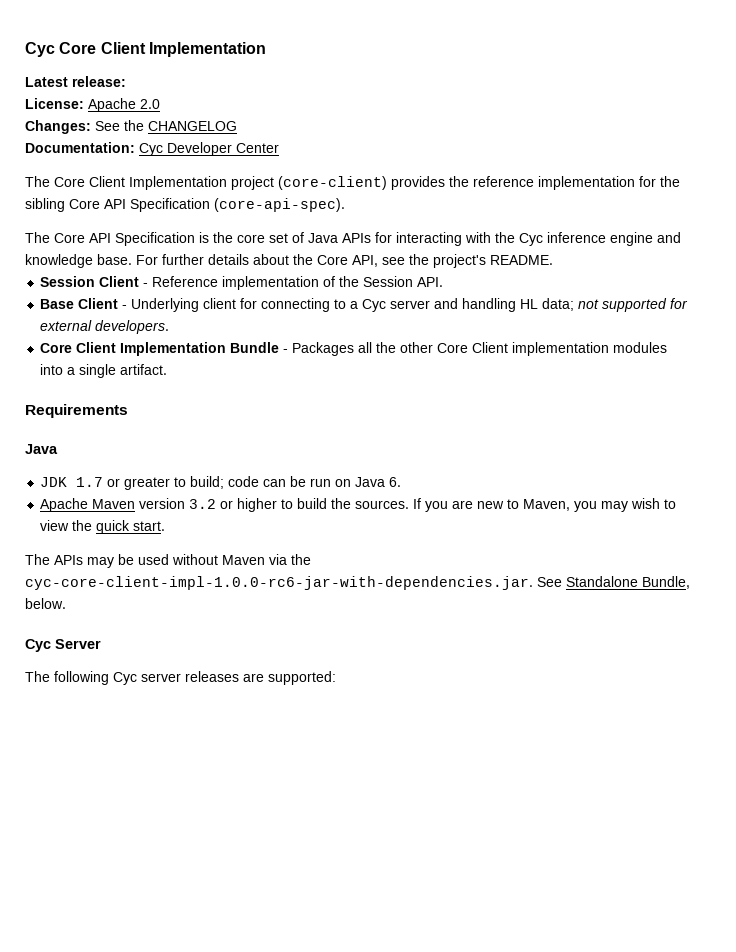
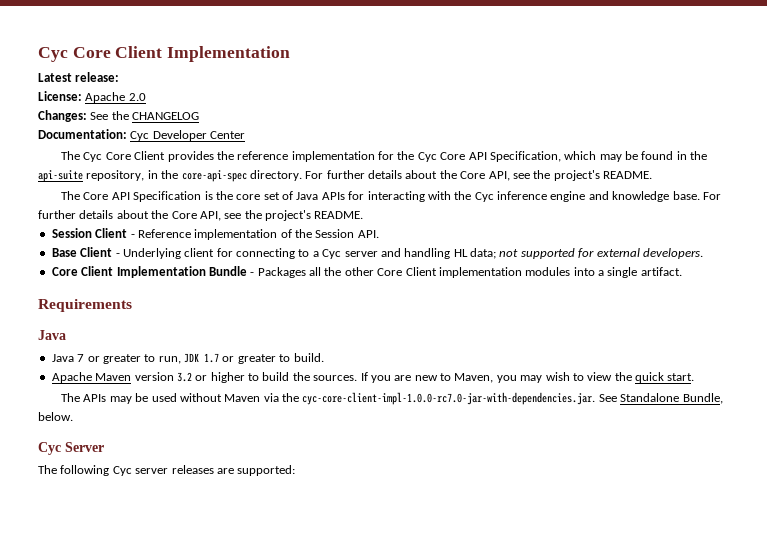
- The Core Client Implementation project (core-client) provides the reference implementation for the sibling Core API Specification (core-api-spec).
+ The Cyc Core Client provides the reference implementation for the Cyc Core API Specification, which may be found in the api-suite repository, in the core-api-spec directory. For further details about the Core API, see the project's README.
- JDK 1.7 or greater to build; code can be run on Java 6.
+ Java 7 or greater to run, JDK 1.7 or greater to build.
- The APIs may be used without Maven via the cyc-core-client-impl-1.0.0-rc6-jar-with-dependencies.jar. See Standalone Bundle, below.
+ The APIs may be used without Maven via the cyc-core-client-impl-1.0.0-rc7.0-jar-with-dependencies.jar. See Standalone Bundle, below.

